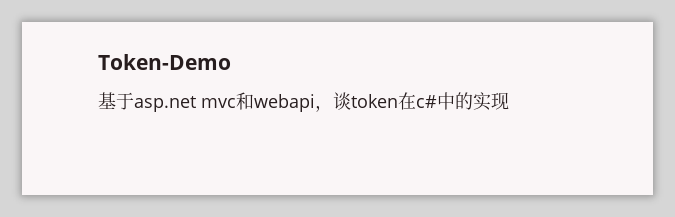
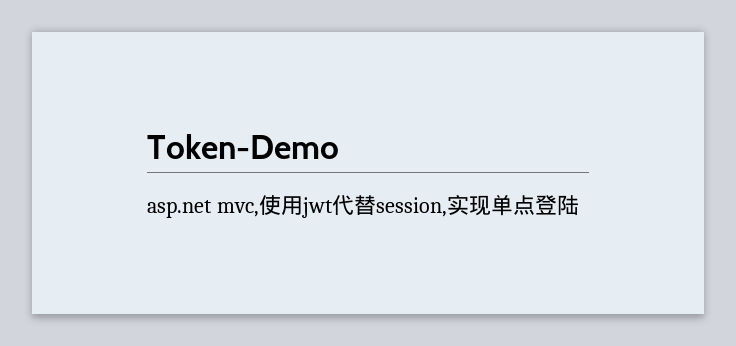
- 基于asp.net mvc和webapi，谈token在c#中的实现
+ asp.net mvc,使用jwt代替session,实现单点登陆

